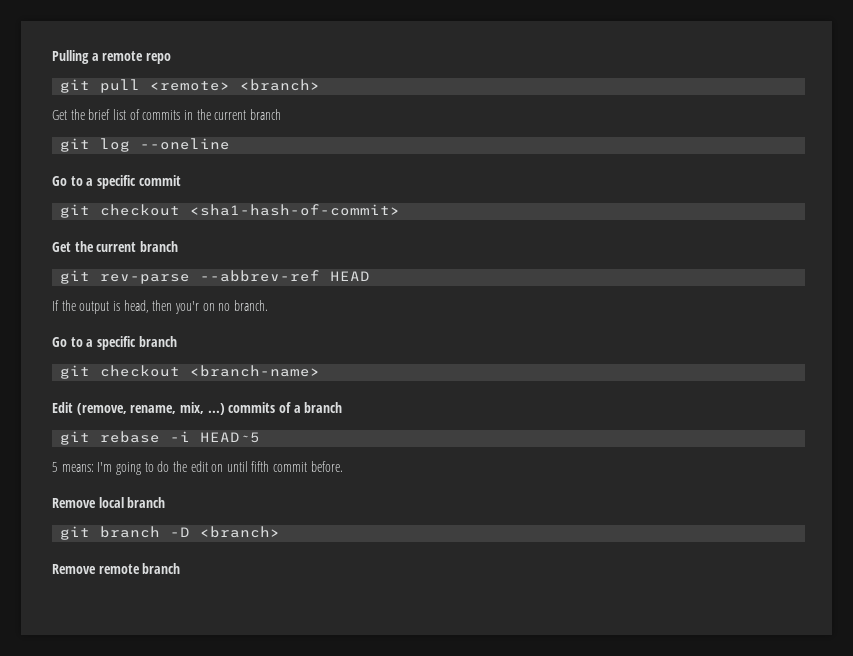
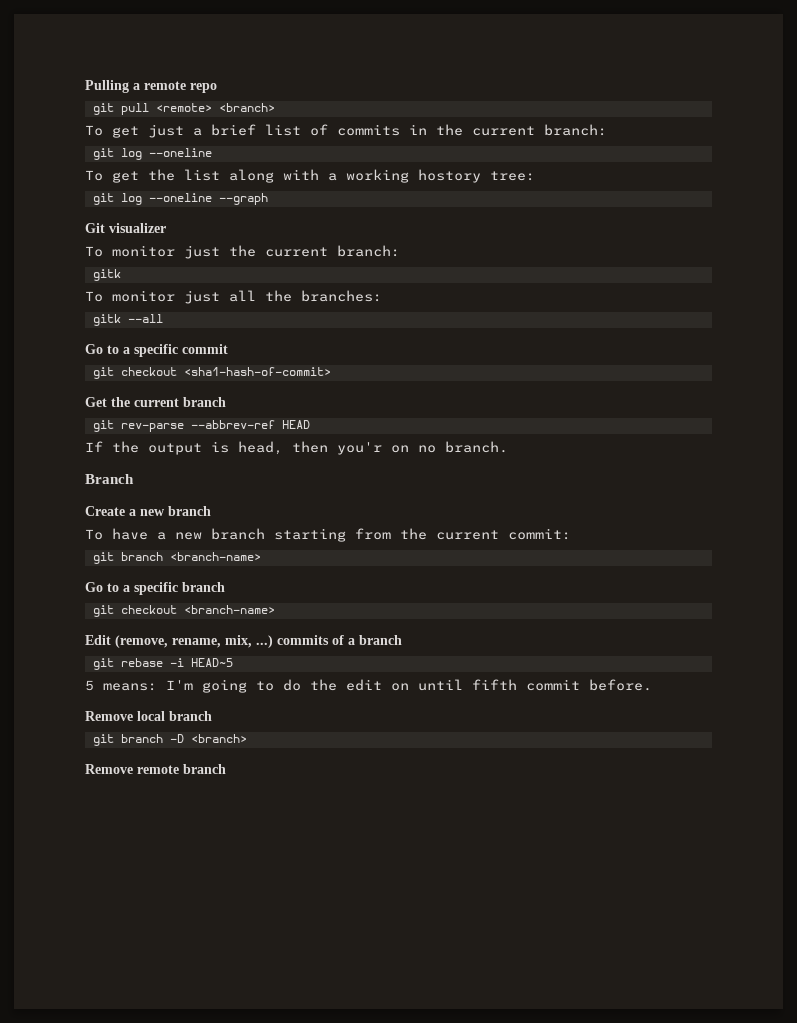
- Get the brief list of commits in the current branch
+ To get just a brief list of commits in the current branch:
  git log --oneline
+ To get the list along with a working hostory tree:
+ git log --oneline --graph
+ Git visualizer
+ To monitor just the current branch:
+ gitk
+ To monitor just all the branches:
+ gitk --all
+ Branch
+ Create a new branch
+ To have a new branch starting from the current commit:
+ git branch <branch-name>

